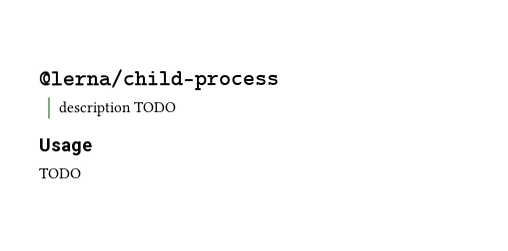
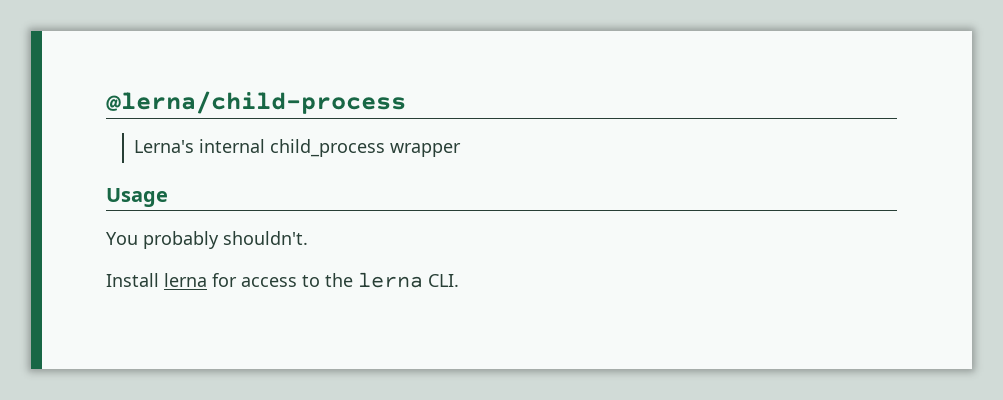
- description TODO
+ Lerna's internal child_process wrapper
  Usage
- TODO
+ You probably shouldn't.
+ Install lerna for access to the lerna CLI.

